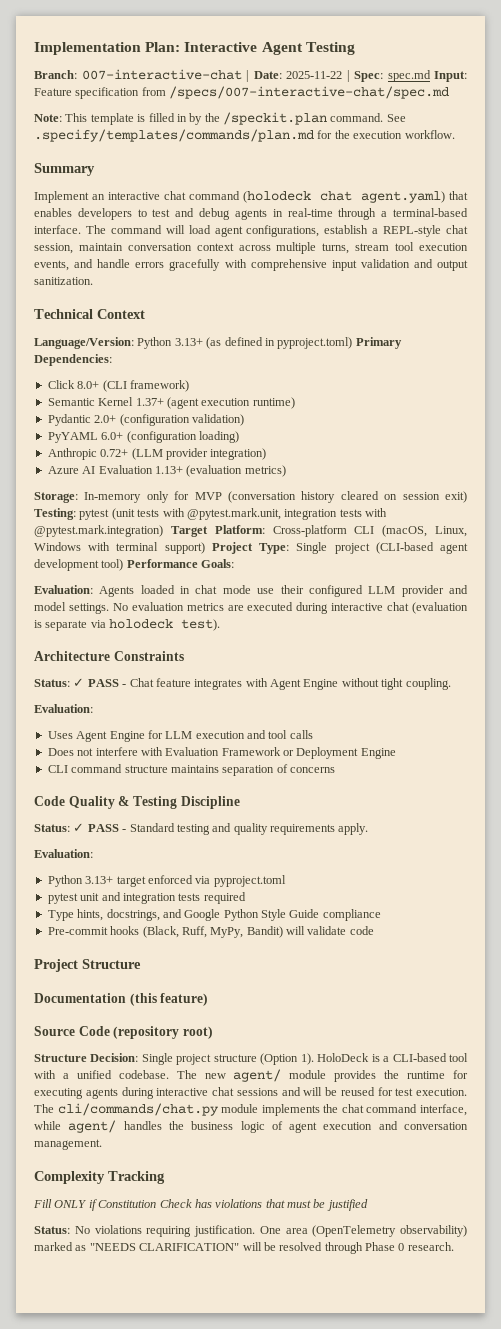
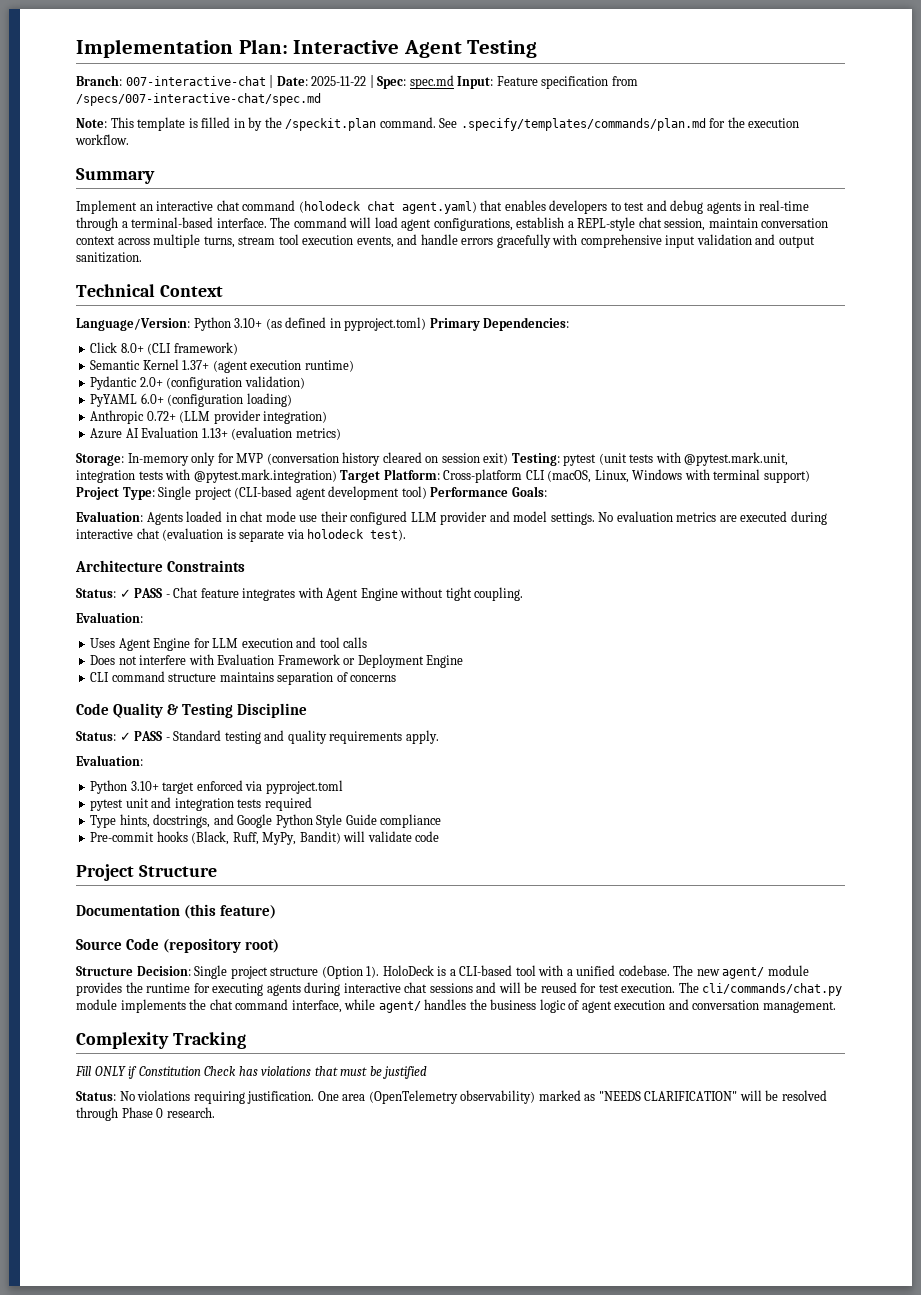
- Language/Version: Python 3.13+ (as defined in pyproject.toml) Primary Dependencies:
+ Language/Version: Python 3.10+ (as defined in pyproject.toml) Primary Dependencies:
- Python 3.13+ target enforced via pyproject.toml
+ Python 3.10+ target enforced via pyproject.toml

